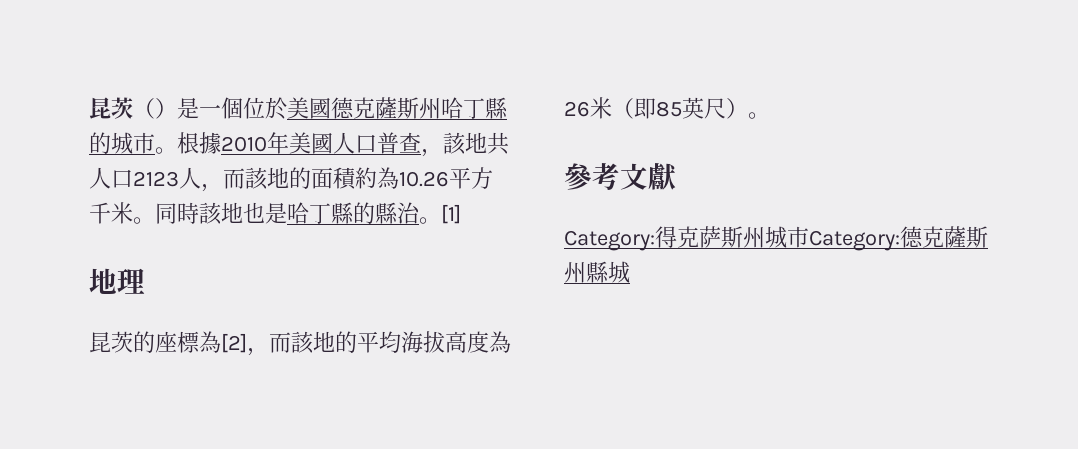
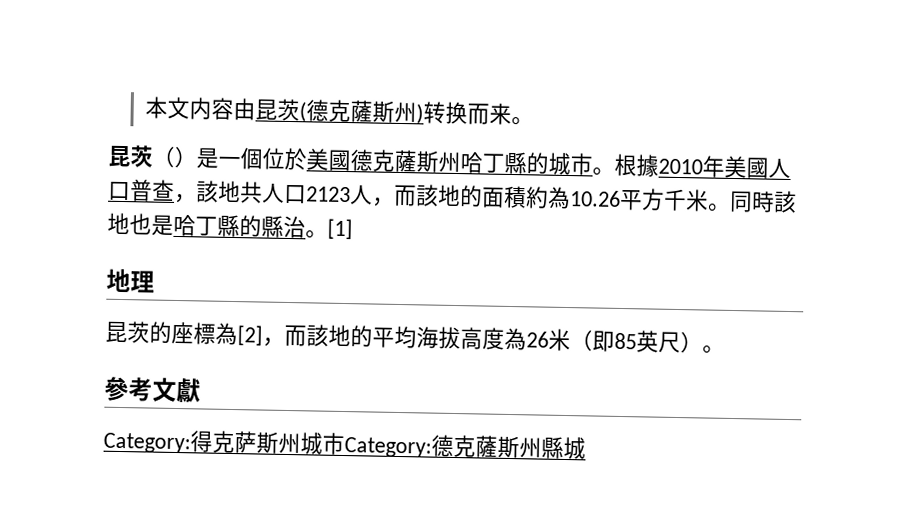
+ 本文内容由昆茨(德克薩斯州)转换而来。

